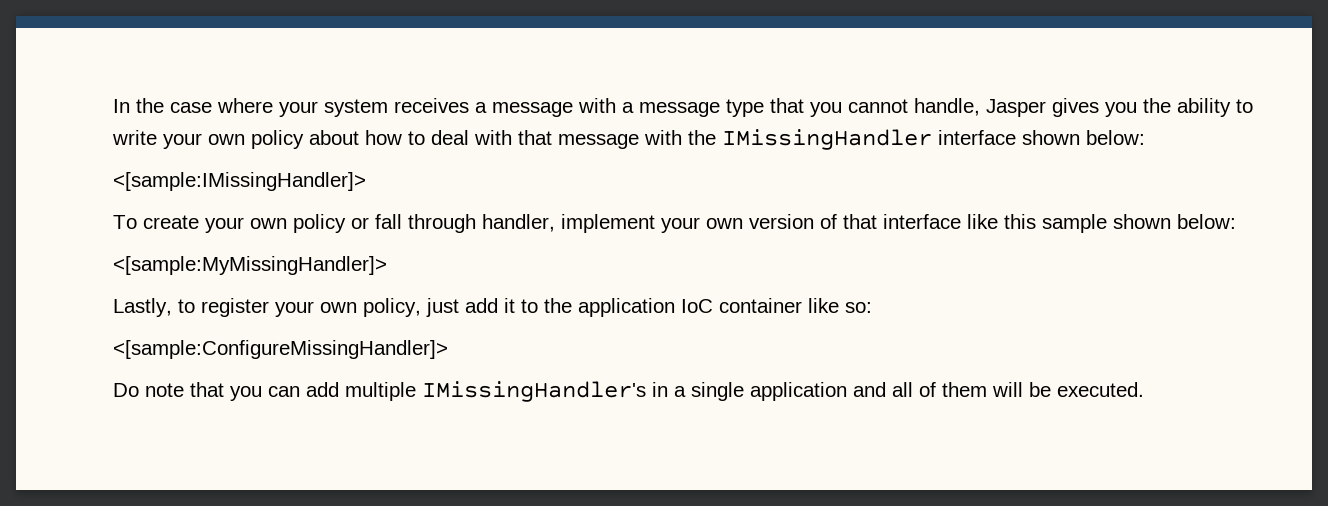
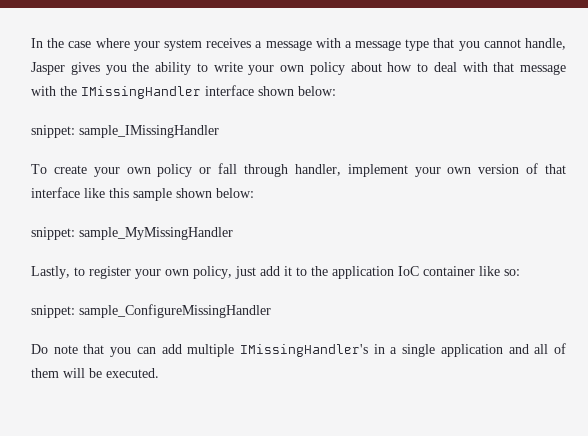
- <[sample:IMissingHandler]>
+ snippet: sample_IMissingHandler
- <[sample:MyMissingHandler]>
+ snippet: sample_MyMissingHandler
- <[sample:ConfigureMissingHandler]>
+ snippet: sample_ConfigureMissingHandler

